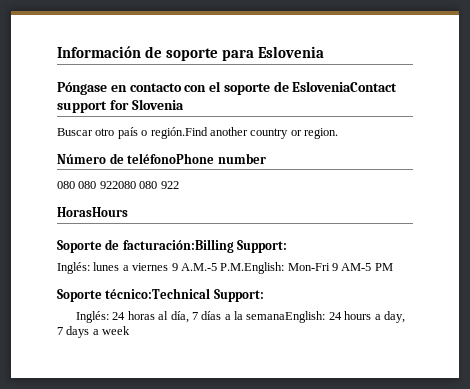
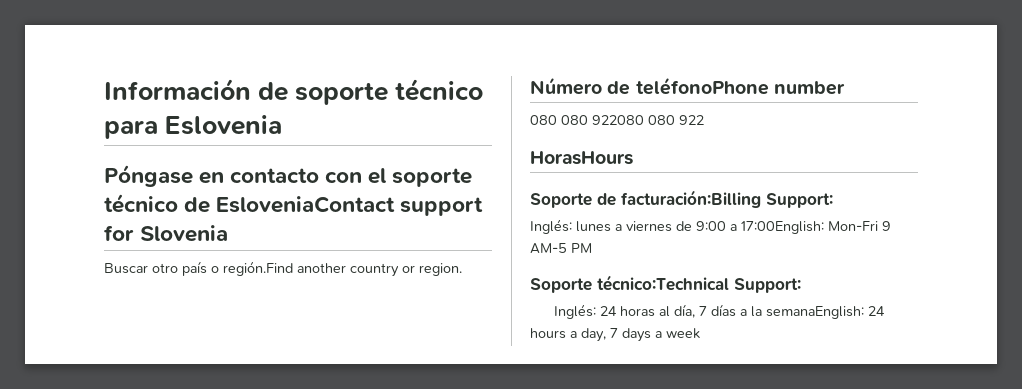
- Información de soporte para Eslovenia
+ Información de soporte técnico para Eslovenia
- Póngase en contacto con el soporte de EsloveniaContact support for Slovenia
+ Póngase en contacto con el soporte técnico de EsloveniaContact support for Slovenia
- Inglés: lunes a viernes 9 A.M.-5 P.M.English: Mon-Fri 9 AM-5 PM
+ Inglés: lunes a viernes de 9:00 a 17:00English: Mon-Fri 9 AM-5 PM

